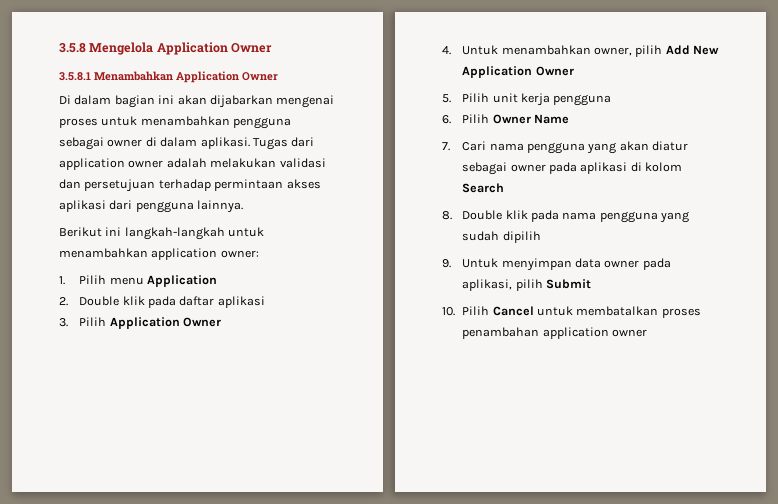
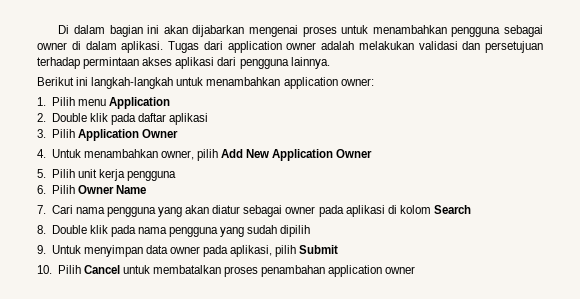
- 3.5.8 Mengelola Application Owner
- 3.5.8.1 Menambahkan Application Owner

